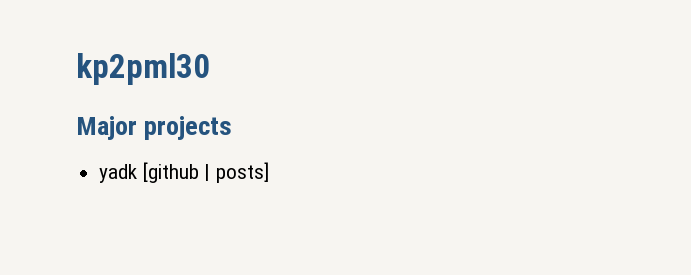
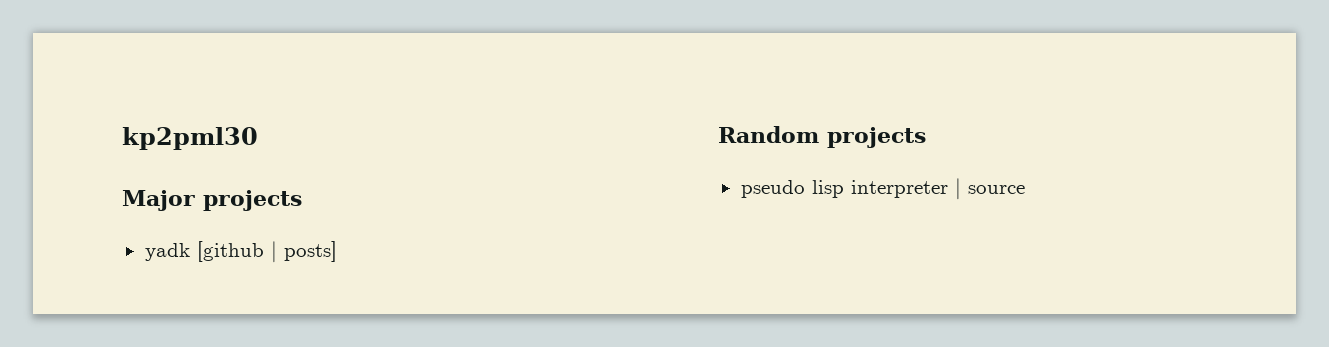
+ Random projects
+ pseudo lisp interpreter | source

